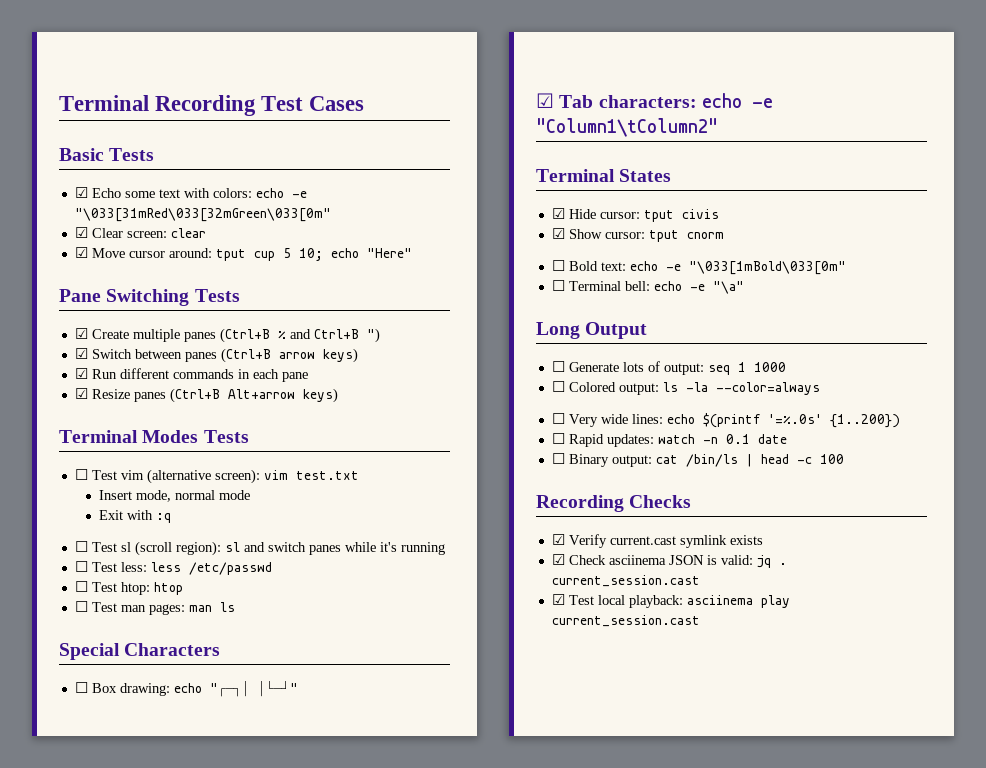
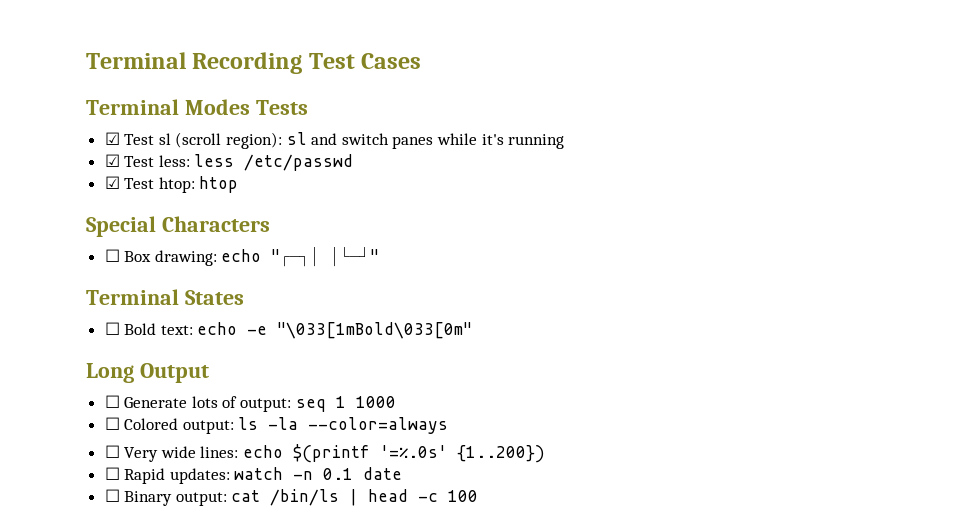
- Basic Tests
- ☑ Echo some text with colors: echo -e "\033[31mRed\033[32mGreen\033[0m"
- ☑ Clear screen: clear
- ☑ Move cursor around: tput cup 5 10; echo "Here"
- Pane Switching Tests
- ☑ Create multiple panes (Ctrl+B % and Ctrl+B ")
- ☑ Switch between panes (Ctrl+B arrow keys)
- ☑ Run different commands in each pane
- ☑ Resize panes (Ctrl+B Alt+arrow keys)
  Terminal Modes Tests
- ☐ Test vim (alternative screen): vim test.txt
- Insert mode, normal mode
- Exit with :q
- ☐ Test sl (scroll region): sl and switch panes while it's running
+ ☑ Test sl (scroll region): sl and switch panes while it's running
- ☐ Test less: less /etc/passwd
+ ☑ Test less: less /etc/passwd
- ☐ Test htop: htop
+ ☑ Test htop: htop
- ☐ Test man pages: man ls
- ☑ Tab characters: echo -e "Column1\tColumn2"
  Terminal States
- ☑ Hide cursor: tput civis
- ☑ Show cursor: tput cnorm
- ☐ Terminal bell: echo -e "\a"
- Recording Checks
- ☑ Verify current.cast symlink exists
- ☑ Check asciinema JSON is valid: jq . current_session.cast
- ☑ Test local playback: asciinema play current_session.cast

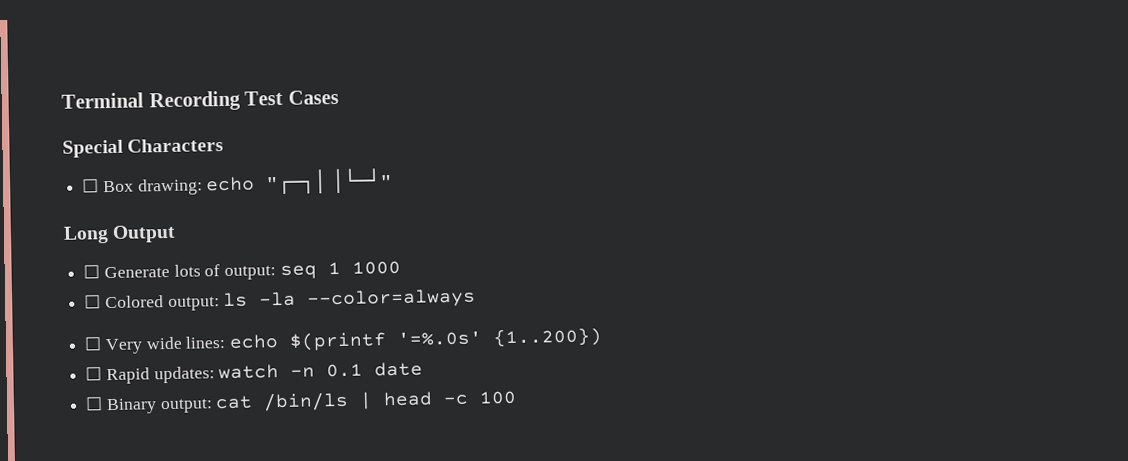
- Terminal Modes Tests
- ☑ Test sl (scroll region): sl and switch panes while it's running
- ☑ Test less: less /etc/passwd
- ☑ Test htop: htop
- Terminal States
- ☐ Bold text: echo -e "\033[1mBold\033[0m"

